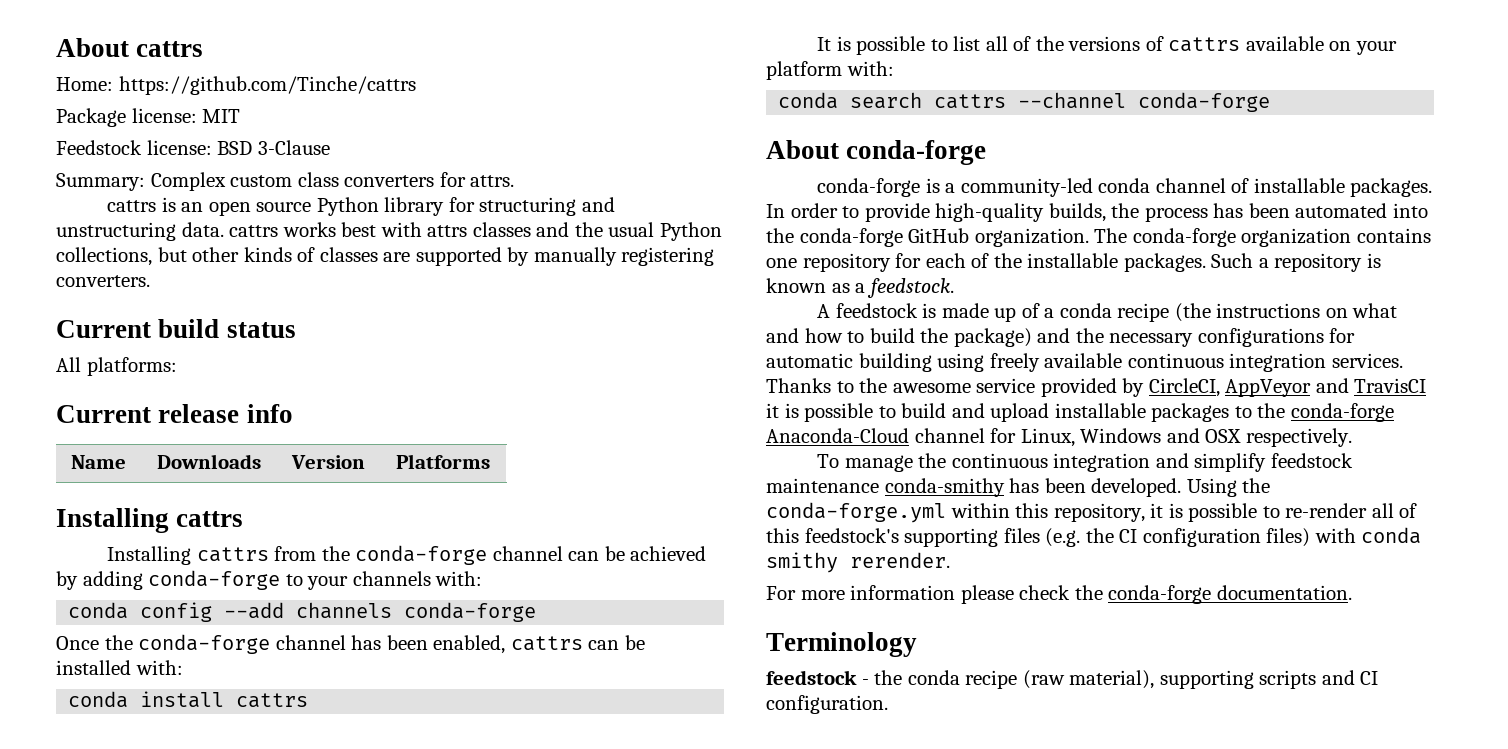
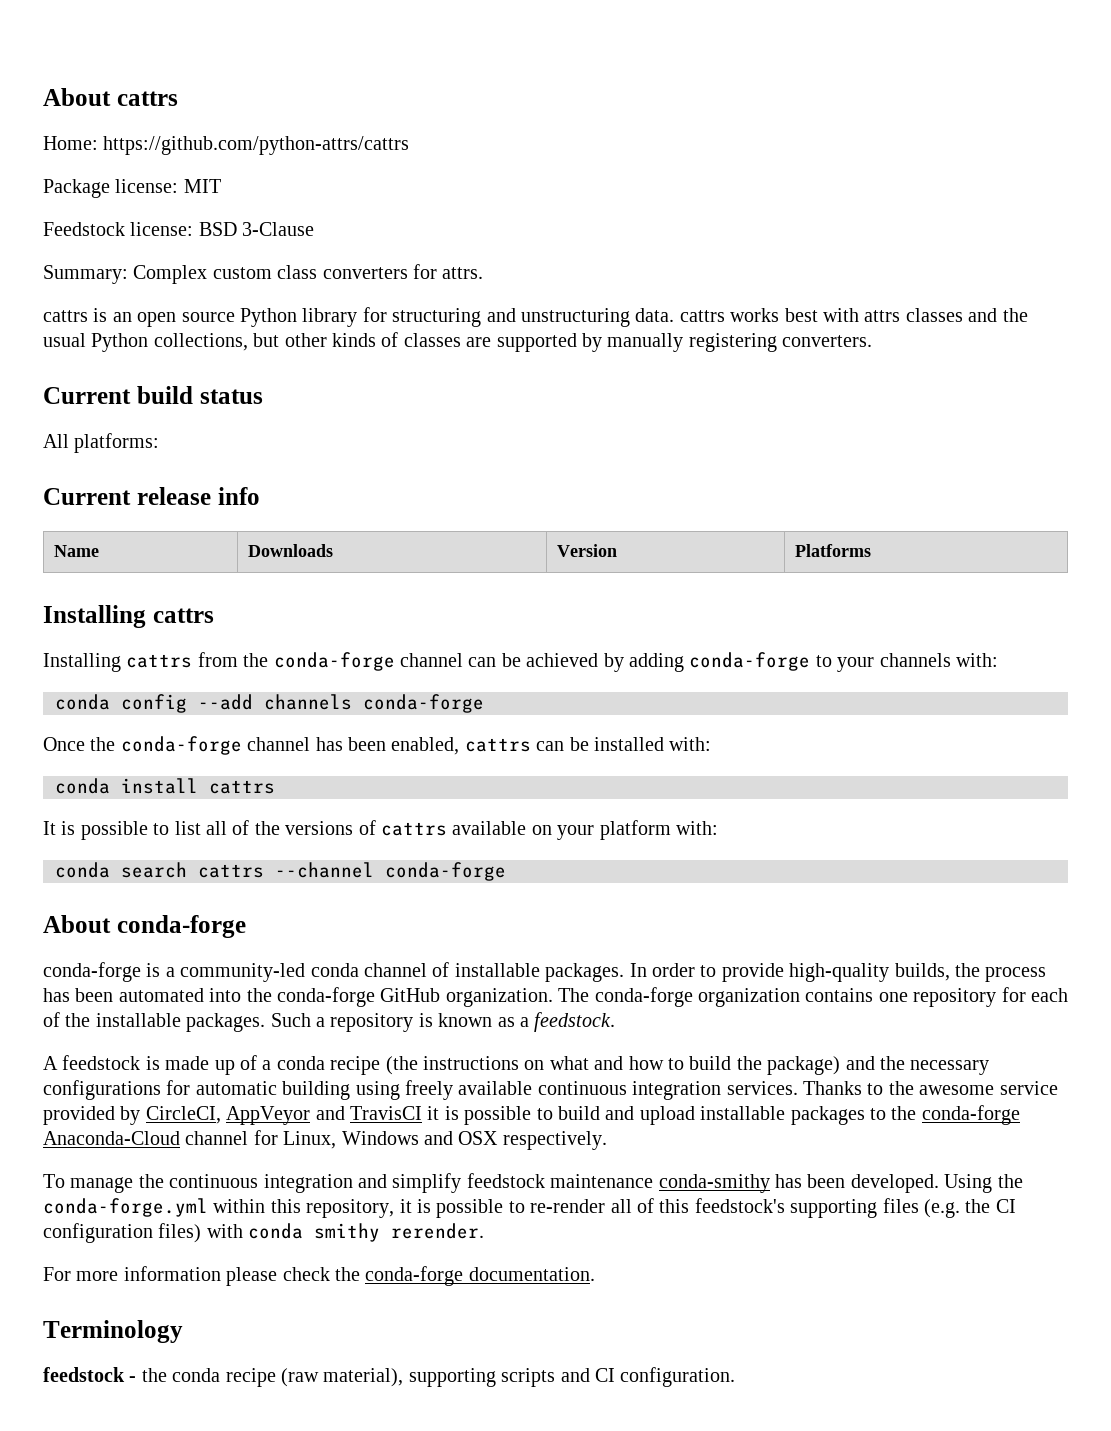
- Home: https://github.com/Tinche/cattrs
+ Home: https://github.com/python-attrs/cattrs

